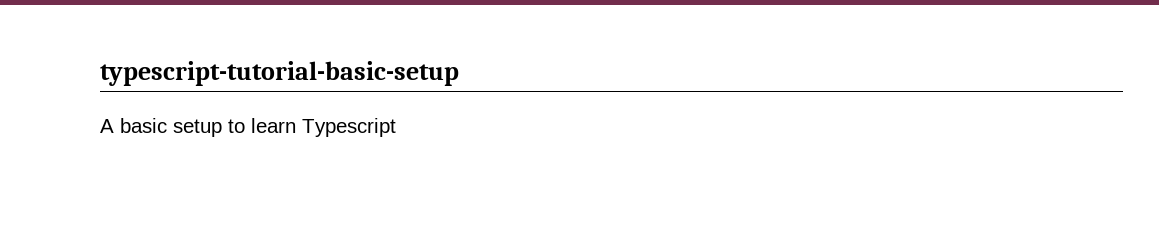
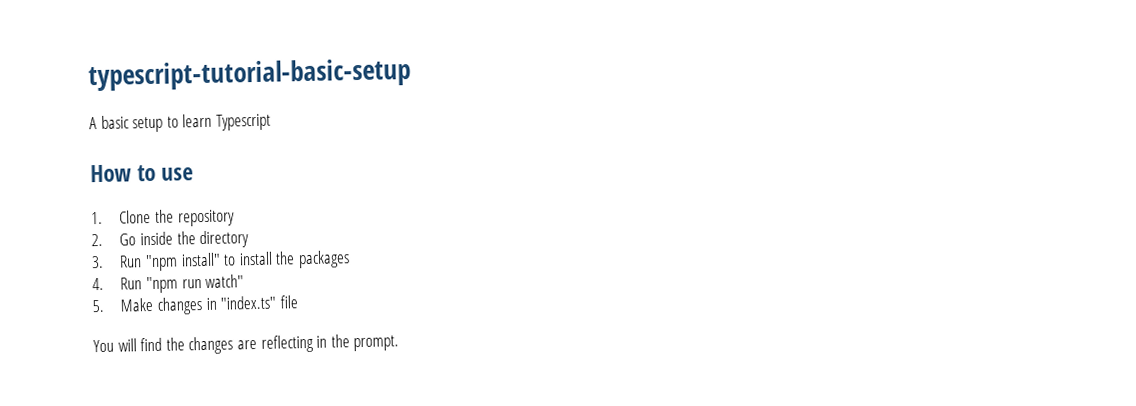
+ How to use
+ 1. Clone the repository
+ 2. Go inside the directory
+ 3. Run "npm install" to install the packages
+ 4. Run "npm run watch"
+ 5. Make changes in "index.ts" file
+ You will find the changes are reflecting in the prompt.

